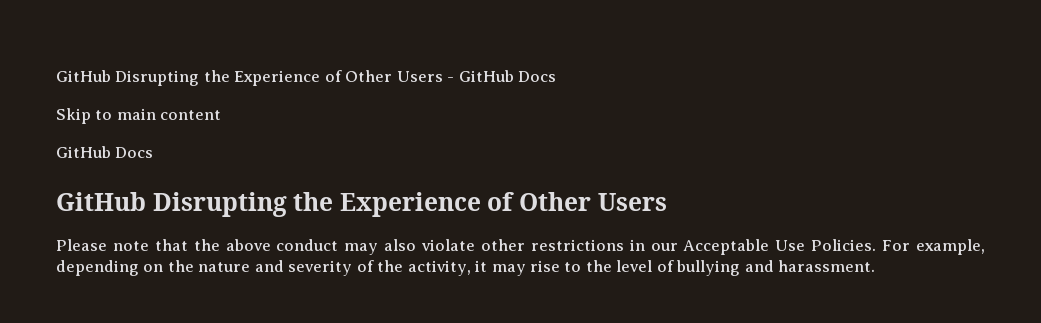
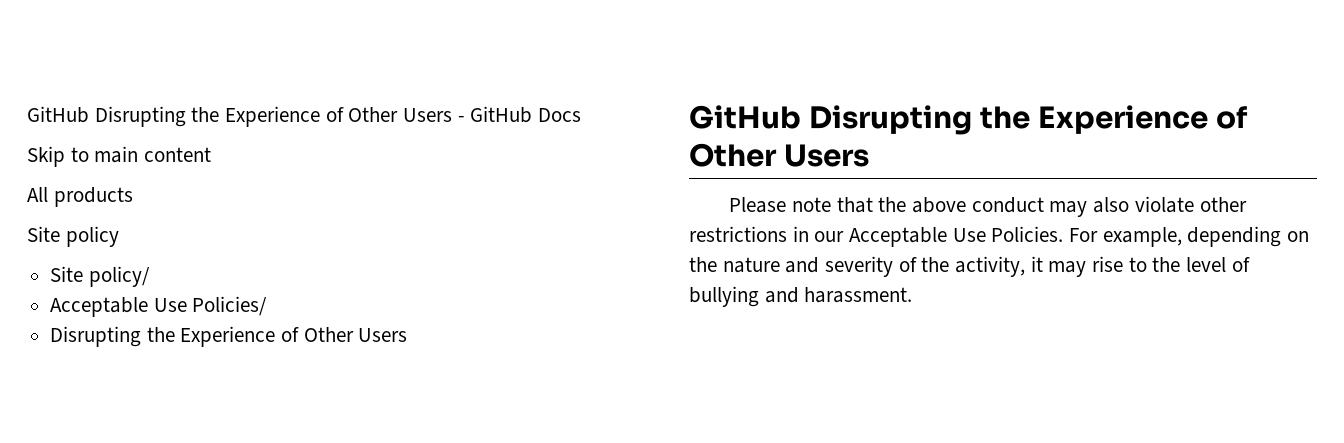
  Skip to main content
- GitHub Docs
+ All products
+ Site policy
+ Site policy/
+ Acceptable Use Policies/
+ Disrupting the Experience of Other Users

